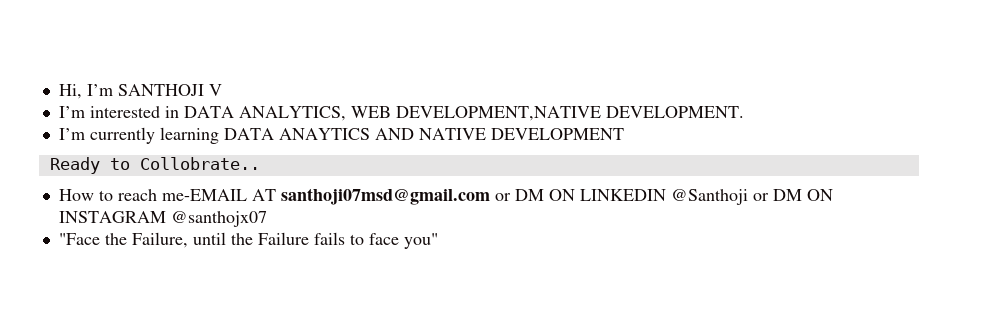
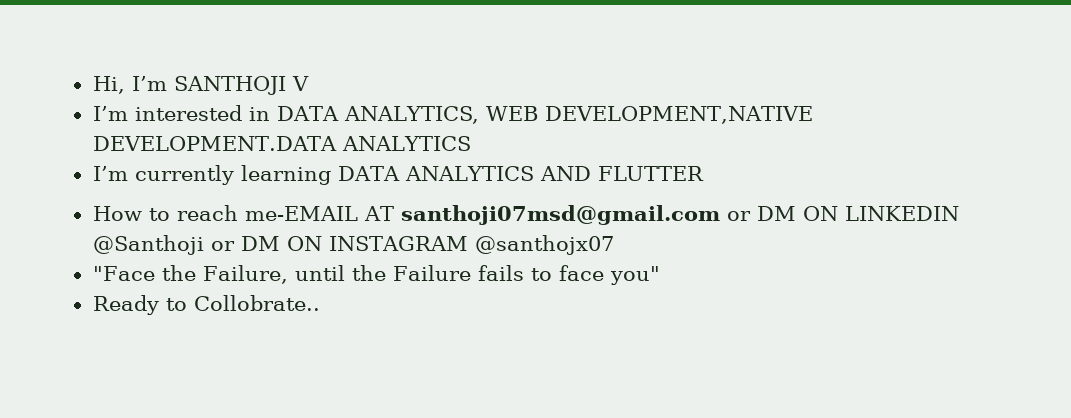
- I’m interested in DATA ANALYTICS, WEB DEVELOPMENT,NATIVE DEVELOPMENT.
+ I’m interested in DATA ANALYTICS, WEB DEVELOPMENT,NATIVE DEVELOPMENT.DATA ANALYTICS
- I’m currently learning DATA ANAYTICS AND NATIVE DEVELOPMENT
- Ready to Collobrate..
+ I’m currently learning DATA ANALYTICS AND FLUTTER
+ Ready to Collobrate..

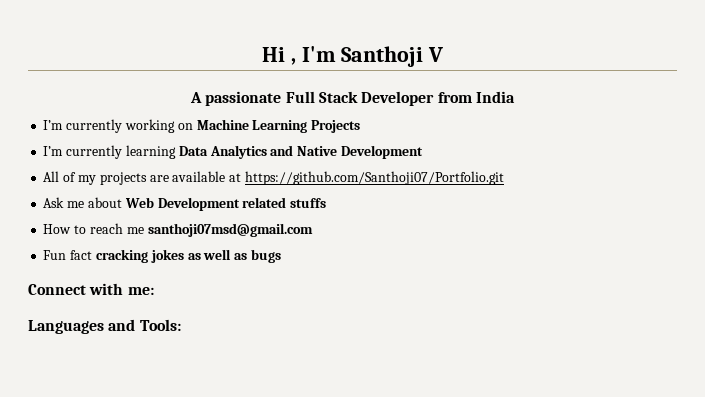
- Hi, I’m SANTHOJI V
- I’m interested in DATA ANALYTICS, WEB DEVELOPMENT,NATIVE DEVELOPMENT.DATA ANALYTICS
- I’m currently learning DATA ANALYTICS AND FLUTTER
+ Hi , I'm Santhoji V
+ A passionate Full Stack Developer from India
+ I’m currently working on Machine Learning Projects
+ I’m currently learning Data Analytics and Native Development
+ All of my projects are available at https://github.com/Santhoji07/Portfolio.git
+ Ask me about Web Development related stuffs
- How to reach me-EMAIL AT santhoji07msd@gmail.com or DM ON LINKEDIN @Santhoji or DM ON INSTAGRAM @santhojx07
- "Face the Failure, until the Failure fails to face you"
- Ready to Collobrate..
+ How to reach me santhoji07msd@gmail.com
+ Fun fact cracking jokes as well as bugs
+ Connect with me:
+ Languages and Tools:

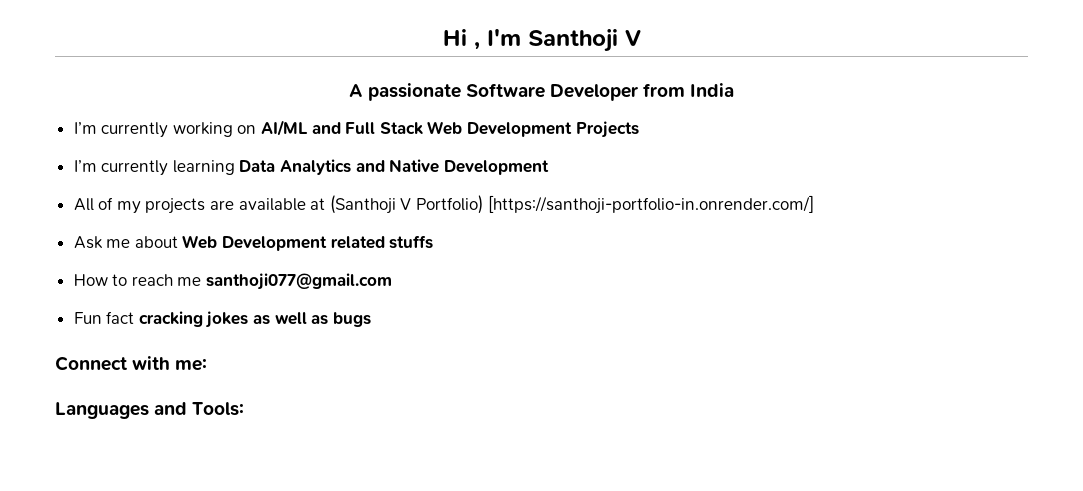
- A passionate Full Stack Developer from India
+ A passionate Software Developer from India
- I’m currently working on Machine Learning Projects
+ I’m currently working on AI/ML and Full Stack Web Development Projects
- All of my projects are available at https://github.com/Santhoji07/Portfolio.git
+ All of my projects are available at (Santhoji V Portfolio) [https://santhoji-portfolio-in.onrender.com/]
- How to reach me santhoji07msd@gmail.com
+ How to reach me santhoji077@gmail.com

